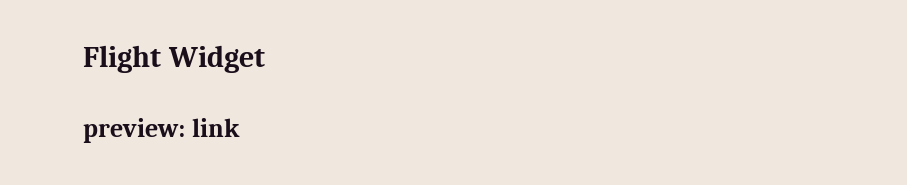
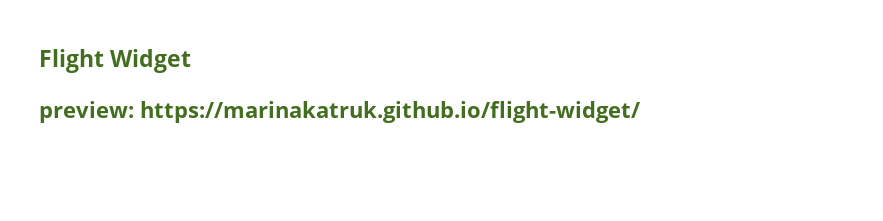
- preview: link
+ preview: https://marinakatruk.github.io/flight-widget/

